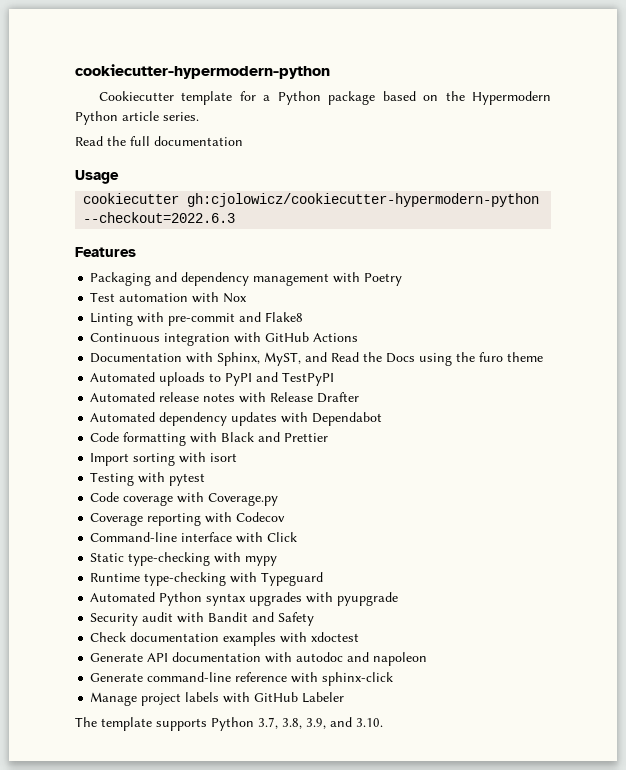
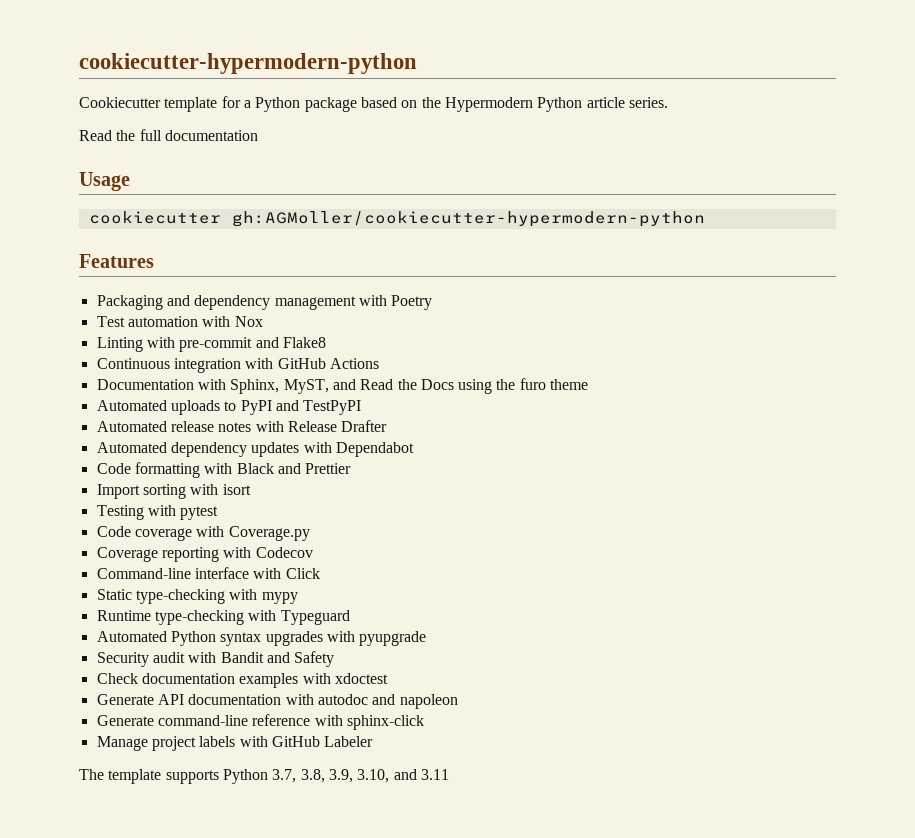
- cookiecutter gh:cjolowicz/cookiecutter-hypermodern-python --checkout=2022.6.3
+ cookiecutter gh:AGMoller/cookiecutter-hypermodern-python
- The template supports Python 3.7, 3.8, 3.9, and 3.10.
+ The template supports Python 3.7, 3.8, 3.9, 3.10, and 3.11

